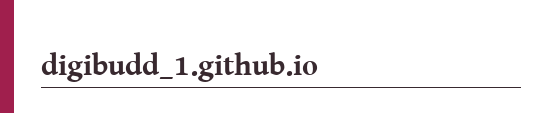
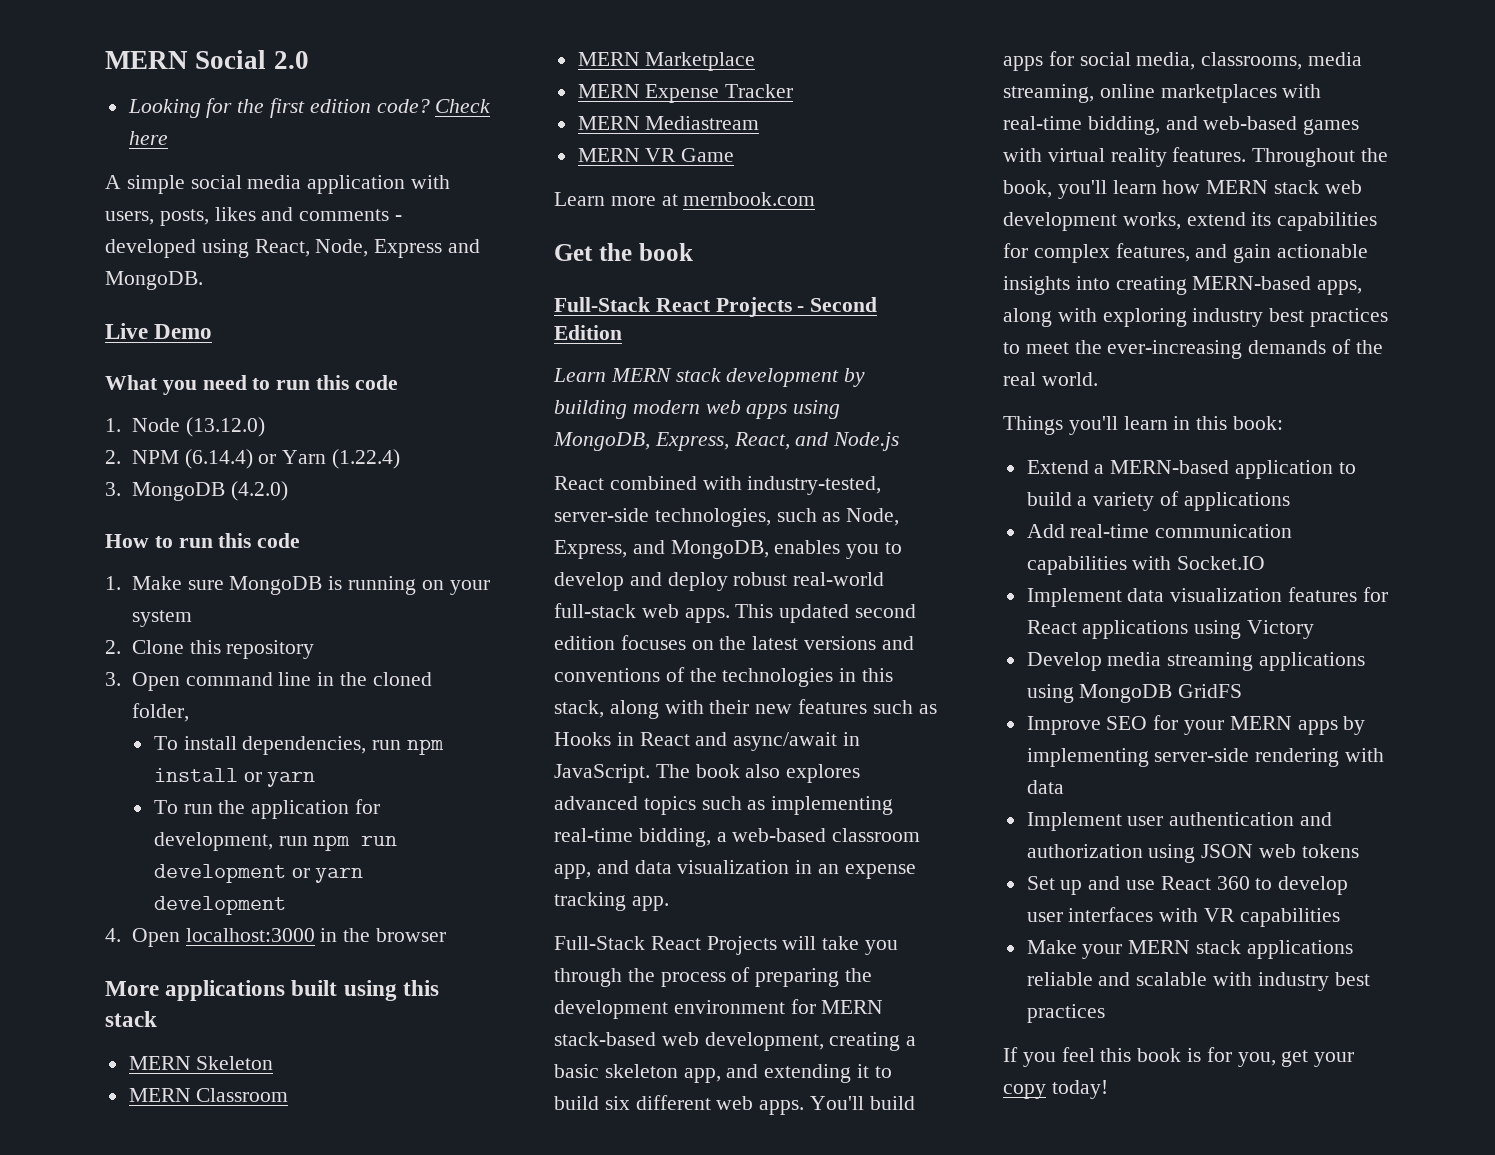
- digibudd_1.github.io
+ MERN Social 2.0
+ Looking for the first edition code? Check here
+ A simple social media application with users, posts, likes and comments - developed using React, Node, Express and MongoDB.
+ Live Demo
+ What you need to run this code
+ 1. Node (13.12.0)
+ 2. NPM (6.14.4) or Yarn (1.22.4)
+ 3. MongoDB (4.2.0)
+ How to run this code
+ 1. Make sure MongoDB is running on your system
+ 2. Clone this repository
+ 3. Open command line in the cloned folder,
+ To install dependencies, run npm install or yarn
+ To run the application for development, run npm run development or yarn development
+ 4. Open localhost:3000 in the browser
+ More applications built using this stack
+ MERN Skeleton
+ MERN Classroom
+ MERN Marketplace
+ MERN Expense Tracker
+ MERN Mediastream
+ MERN VR Game
+ Learn more at mernbook.com
+ Get the book
+ Full-Stack React Projects - Second Edition
+ Learn MERN stack development by building modern web apps using MongoDB, Express, React, and Node.js
+ React combined with industry-tested, server-side technologies, such as Node, Express, and MongoDB, enables you to develop and deploy robust real-world full-stack web apps. This updated second edition focuses on the latest versions and conventions of the technologies in this stack, along with their new features such as Hooks in React and async/await in JavaScript. The book also explores advanced topics such as implementing real-time bidding, a web-based classroom app, and data visualization in an expense tracking app.
+ Full-Stack React Projects will take you through the process of preparing the development environment for MERN stack-based web development, creating a basic skeleton app, and extending it to build six different web apps. You'll build apps for social media, classrooms, media streaming, online marketplaces with real-time bidding, and web-based games with virtual reality features. Throughout the book, you'll learn how MERN stack web development works, extend its capabilities for complex features, and gain actionable insights into creating MERN-based apps, along with exploring industry best practices to meet the ever-increasing demands of the real world.
+ Things you'll learn in this book:
+ Extend a MERN-based application to build a variety of applications
+ Add real-time communication capabilities with Socket.IO
+ Implement data visualization features for React applications using Victory
+ Develop media streaming applications using MongoDB GridFS
+ Improve SEO for your MERN apps by implementing server-side rendering with data
+ Implement user authentication and authorization using JSON web tokens
+ Set up and use React 360 to develop user interfaces with VR capabilities
+ Make your MERN stack applications reliable and scalable with industry best practices
+ If you feel this book is for you, get your copy today!

